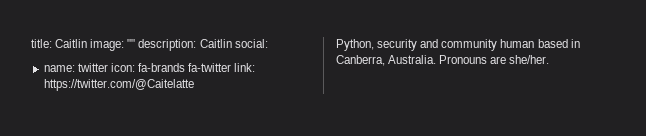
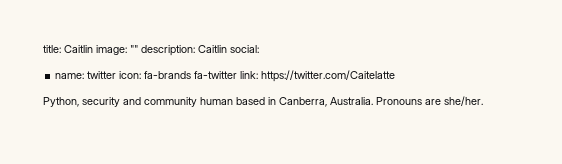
- name: twitter icon: fa-brands fa-twitter link: https://twitter.com/@Caitelatte
+ name: twitter icon: fa-brands fa-twitter link: https://twitter.com/Caitelatte

